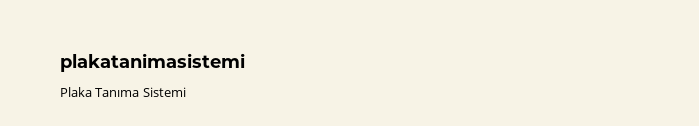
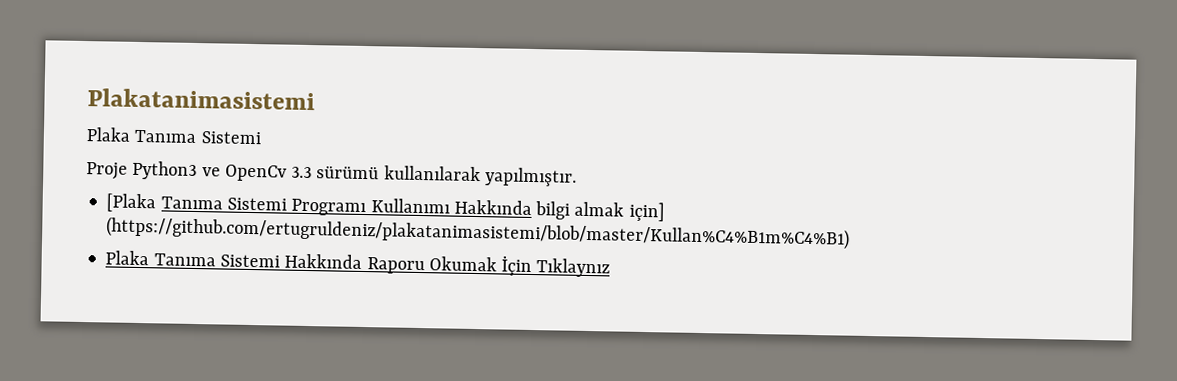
- plakatanimasistemi
+ Plakatanimasistemi
  Plaka Tanıma Sistemi
+ Proje Python3 ve OpenCv 3.3 sürümü kullanılarak yapılmıştır.
+ [Plaka Tanıma Sistemi Programı Kullanımı Hakkında bilgi almak için] (https://github.com/ertugruldeniz/plakatanimasistemi/blob/master/Kullan%C4%B1m%C4%B1)
+ Plaka Tanıma Sistemi Hakkında Raporu Okumak İçin Tıklaynız

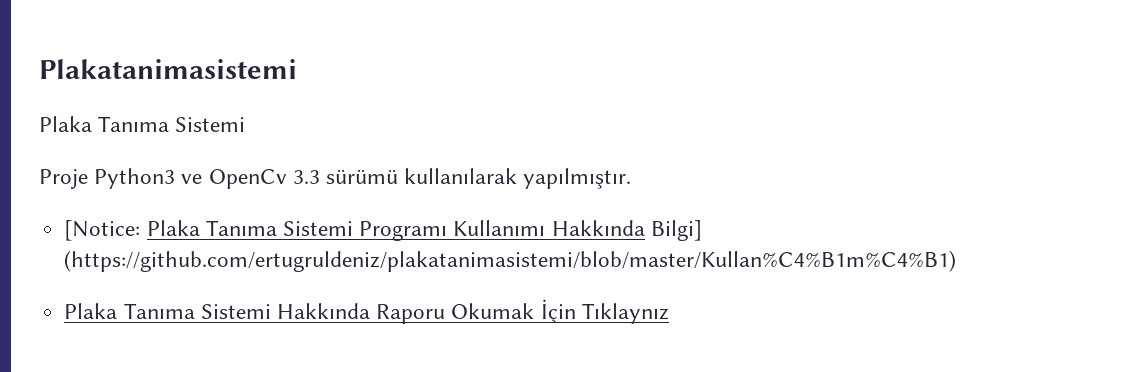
- [Plaka Tanıma Sistemi Programı Kullanımı Hakkında bilgi almak için] (https://github.com/ertugruldeniz/plakatanimasistemi/blob/master/Kullan%C4%B1m%C4%B1)
+ [Notice: Plaka Tanıma Sistemi Programı Kullanımı Hakkında Bilgi] (https://github.com/ertugruldeniz/plakatanimasistemi/blob/master/Kullan%C4%B1m%C4%B1)

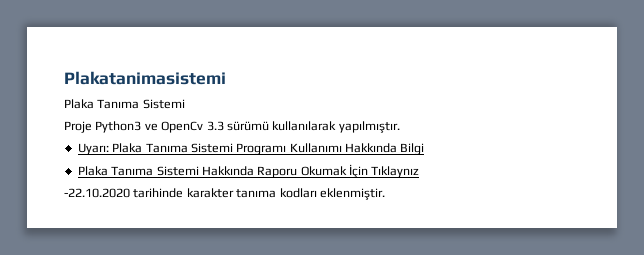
- [Notice: Plaka Tanıma Sistemi Programı Kullanımı Hakkında Bilgi] (https://github.com/ertugruldeniz/plakatanimasistemi/blob/master/Kullan%C4%B1m%C4%B1)
+ Uyarı: Plaka Tanıma Sistemi Programı Kullanımı Hakkında Bilgi
+ -22.10.2020 tarihinde karakter tanıma kodları eklenmiştir.

